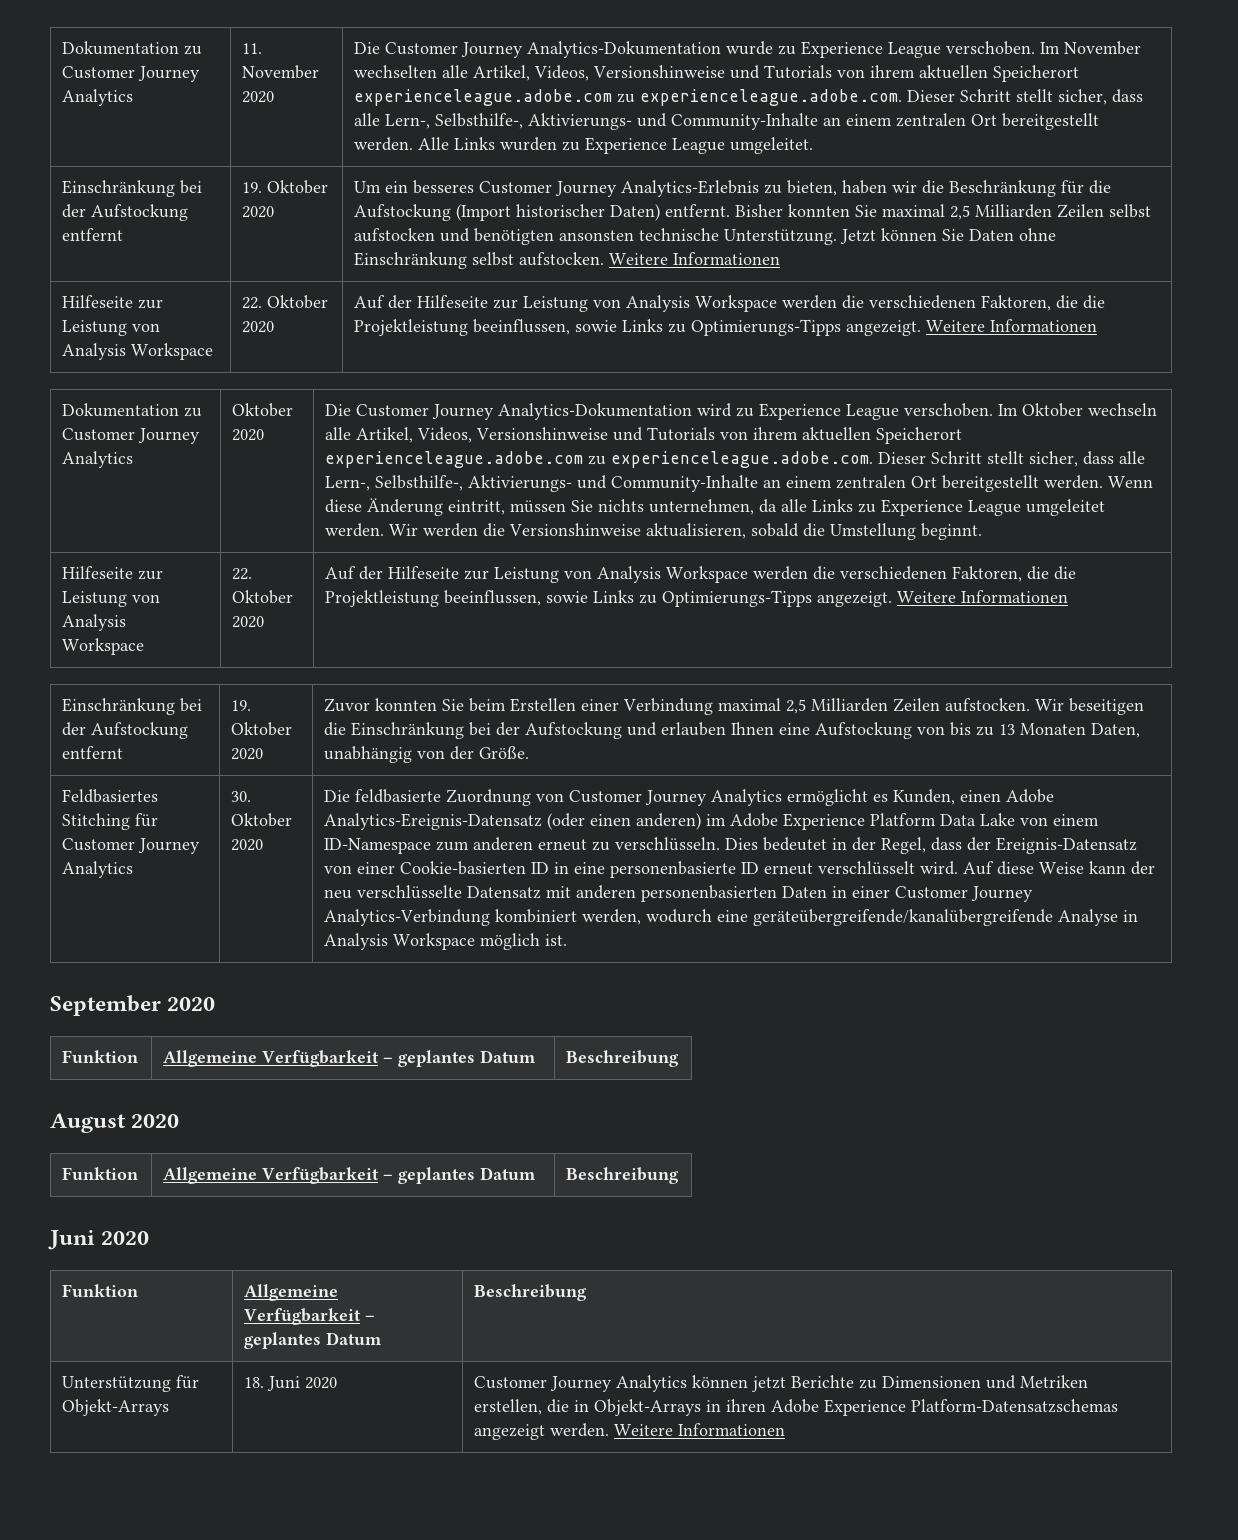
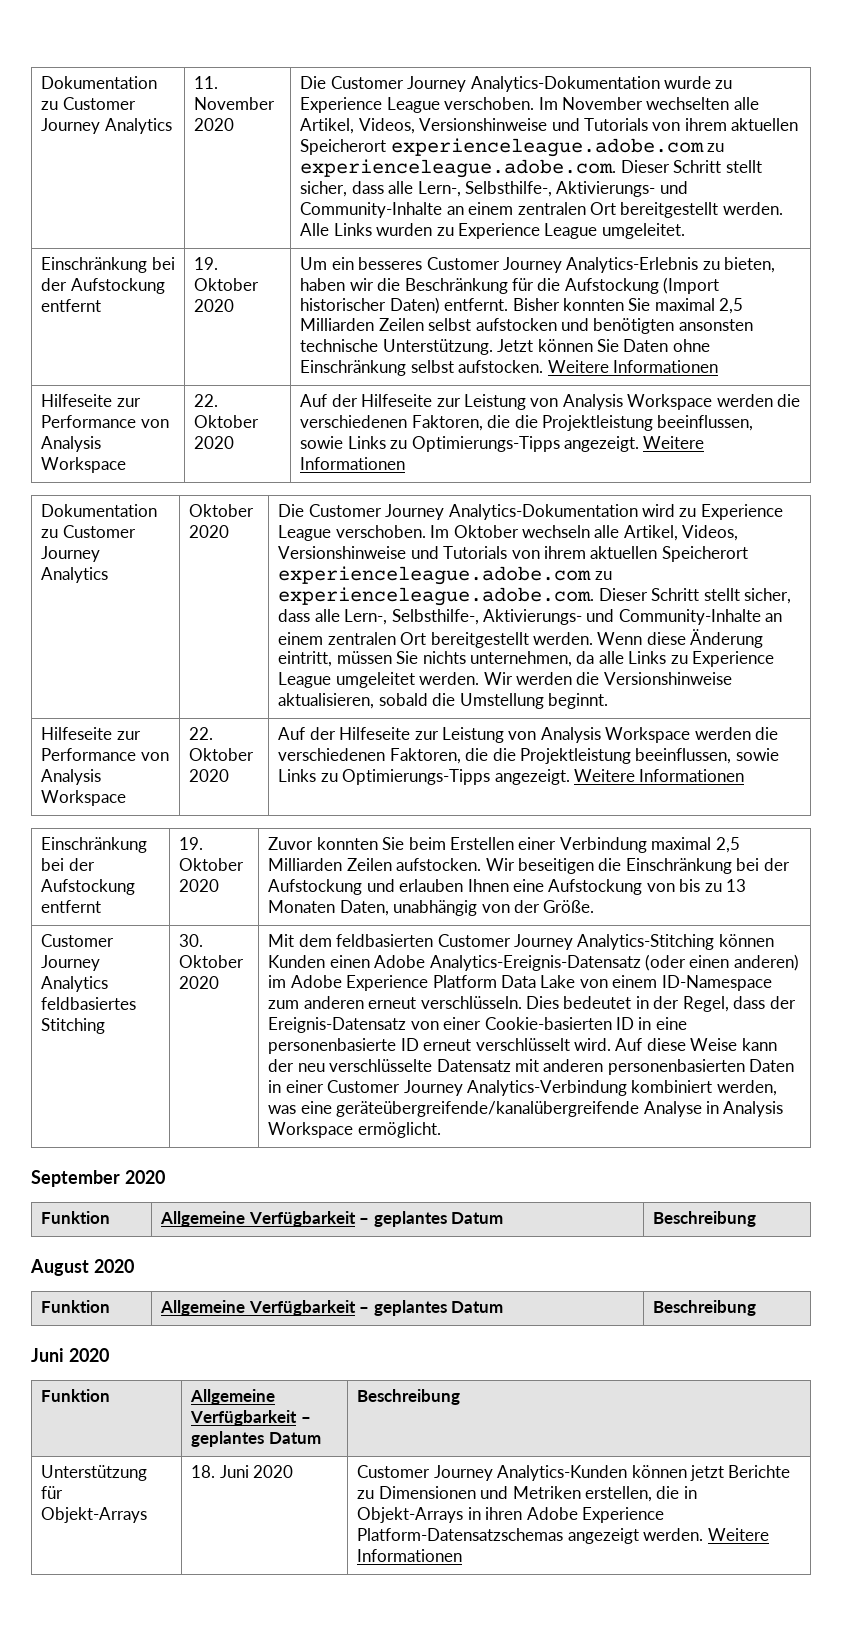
  Jetzt können Sie Daten ohne Einschränkung selbst aufstocken. Weitere Informationen
- Hilfeseite zur Leistung von Analysis Workspace | 22. Oktober 2020 | Auf der Hilfeseite zur Leistung von Analysis Workspace werden die verschiedenen Faktoren, die die Projektleistung beeinflussen, sowie Links zu Optimierungs-Tipps angezeigt. Weitere Informationen
+ Hilfeseite zur Performance von Analysis Workspace | 22. Oktober 2020 | Auf der Hilfeseite zur Leistung von Analysis Workspace werden die verschiedenen Faktoren, die die Projektleistung beeinflussen, sowie Links zu Optimierungs-Tipps angezeigt. Weitere Informationen
  Wir werden die Versionshinweise aktualisieren, sobald die Umstellung beginnt.
- Hilfeseite zur Leistung von Analysis Workspace | 22. Oktober 2020 | Auf der Hilfeseite zur Leistung von Analysis Workspace werden die verschiedenen Faktoren, die die Projektleistung beeinflussen, sowie Links zu Optimierungs-Tipps angezeigt. Weitere Informationen
+ Hilfeseite zur Performance von Analysis Workspace | 22. Oktober 2020 | Auf der Hilfeseite zur Leistung von Analysis Workspace werden die verschiedenen Faktoren, die die Projektleistung beeinflussen, sowie Links zu Optimierungs-Tipps angezeigt. Weitere Informationen
- Feldbasiertes Stitching für Customer Journey Analytics
+ Customer Journey Analytics feldbasiertes Stitching
- Die feldbasierte Zuordnung von Customer Journey Analytics ermöglicht es Kunden, einen Adobe Analytics-Ereignis-Datensatz (oder einen anderen) im Adobe Experience Platform Data Lake von einem ID-Namespace zum anderen erneut zu verschlüsseln.
+ Mit dem feldbasierten Customer Journey Analytics-Stitching können Kunden einen Adobe Analytics-Ereignis-Datensatz (oder einen anderen) im Adobe Experience Platform Data Lake von einem ID-Namespace zum anderen erneut verschlüsseln.
- Auf diese Weise kann der neu verschlüsselte Datensatz mit anderen personenbasierten Daten in einer Customer Journey Analytics-Verbindung kombiniert werden, wodurch eine geräteübergreifende/kanalübergreifende Analyse in Analysis Workspace möglich ist.
+ Auf diese Weise kann der neu verschlüsselte Datensatz mit anderen personenbasierten Daten in einer Customer Journey Analytics-Verbindung kombiniert werden, was eine geräteübergreifende/kanalübergreifende Analyse in Analysis Workspace ermöglicht.
- Unterstützung für Objekt-Arrays | 18. Juni 2020 | Customer Journey Analytics können jetzt Berichte zu Dimensionen und Metriken erstellen, die in Objekt-Arrays in ihren Adobe Experience Platform-Datensatzschemas angezeigt werden. Weitere Informationen
+ Unterstützung für Objekt-Arrays | 18. Juni 2020 | Customer Journey Analytics-Kunden können jetzt Berichte zu Dimensionen und Metriken erstellen, die in Objekt-Arrays in ihren Adobe Experience Platform-Datensatzschemas angezeigt werden. Weitere Informationen

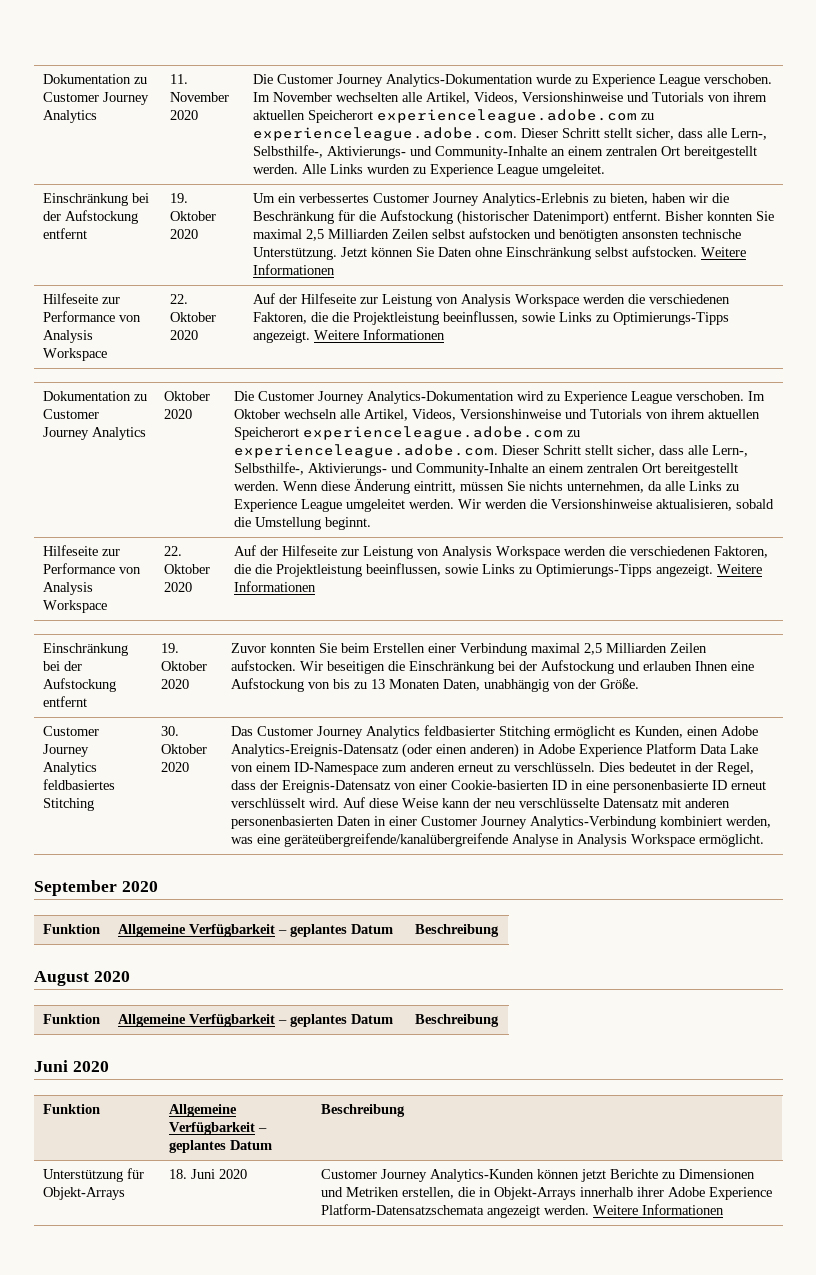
- Um ein besseres Customer Journey Analytics-Erlebnis zu bieten, haben wir die Beschränkung für die Aufstockung (Import historischer Daten) entfernt.
+ Um ein verbessertes Customer Journey Analytics-Erlebnis zu bieten, haben wir die Beschränkung für die Aufstockung (historischer Datenimport) entfernt.
- Mit dem feldbasierten Customer Journey Analytics-Stitching können Kunden einen Adobe Analytics-Ereignis-Datensatz (oder einen anderen) im Adobe Experience Platform Data Lake von einem ID-Namespace zum anderen erneut verschlüsseln.
+ Das Customer Journey Analytics feldbasierter Stitching ermöglicht es Kunden, einen Adobe Analytics-Ereignis-Datensatz (oder einen anderen) in Adobe Experience Platform Data Lake von einem ID-Namespace zum anderen erneut zu verschlüsseln.
- Unterstützung für Objekt-Arrays | 18. Juni 2020 | Customer Journey Analytics-Kunden können jetzt Berichte zu Dimensionen und Metriken erstellen, die in Objekt-Arrays in ihren Adobe Experience Platform-Datensatzschemas angezeigt werden. Weitere Informationen
+ Unterstützung für Objekt-Arrays | 18. Juni 2020 | Customer Journey Analytics-Kunden können jetzt Berichte zu Dimensionen und Metriken erstellen, die in Objekt-Arrays innerhalb ihrer Adobe Experience Platform-Datensatzschemata angezeigt werden. Weitere Informationen

